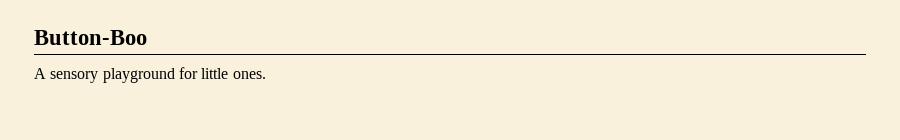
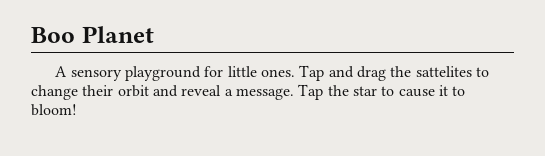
- Button-Boo
+ Boo Planet
+ Tap and drag the sattelites to change their orbit and reveal a message. Tap the star to cause it to bloom!

